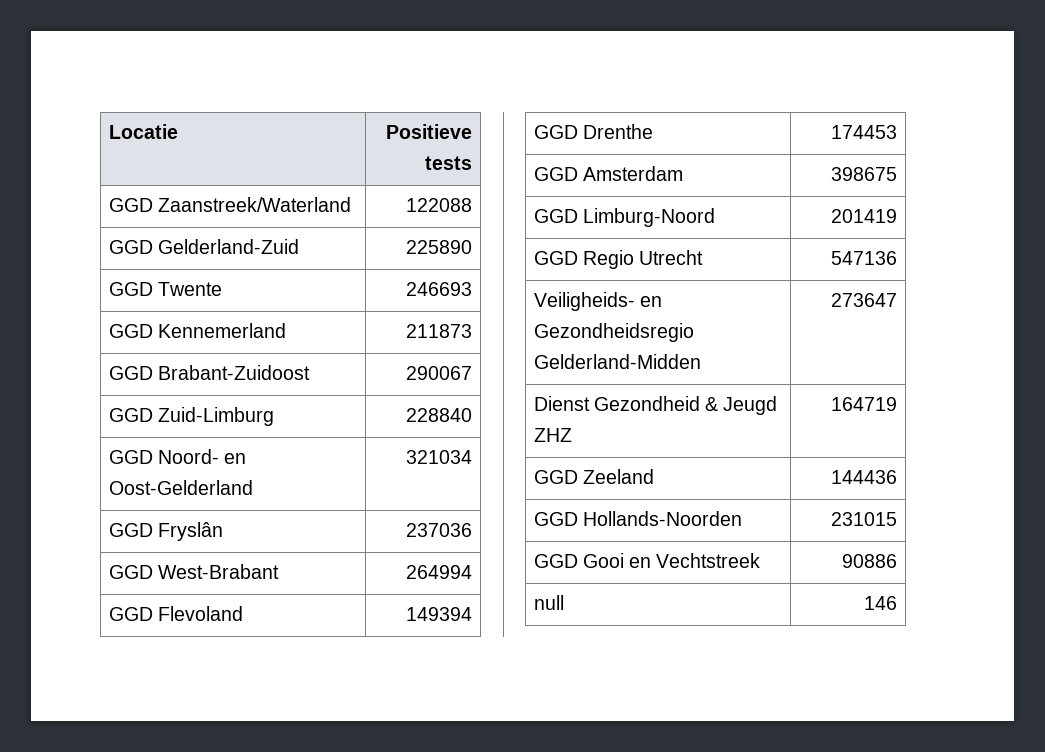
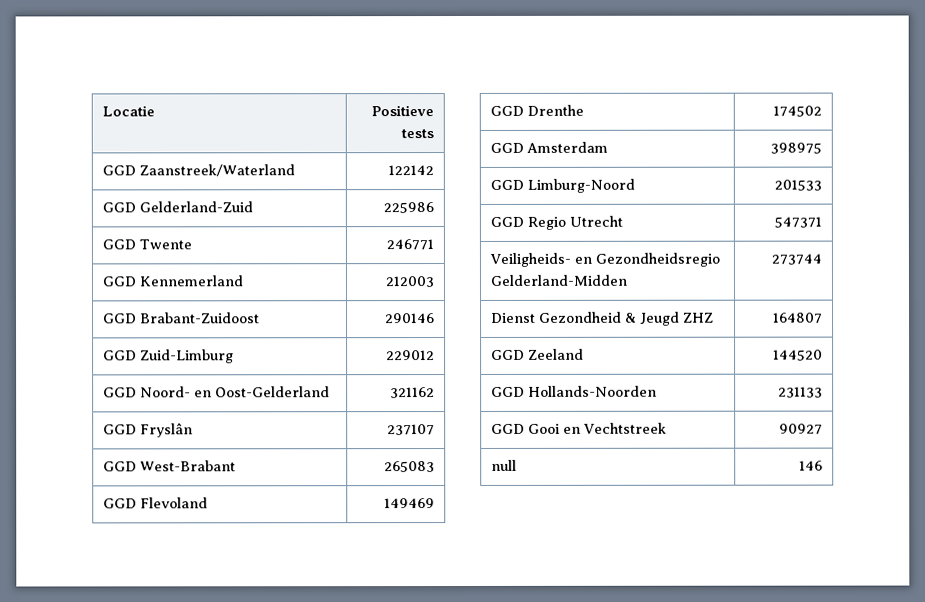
- GGD Zaanstreek/Waterland | 122088
+ GGD Zaanstreek/Waterland | 122142
- GGD Gelderland-Zuid | 225890
+ GGD Gelderland-Zuid | 225986
- GGD Twente | 246693
+ GGD Twente | 246771
- GGD Kennemerland | 211873
+ GGD Kennemerland | 212003
- GGD Brabant-Zuidoost | 290067
+ GGD Brabant-Zuidoost | 290146
- GGD Zuid-Limburg | 228840
+ GGD Zuid-Limburg | 229012
- GGD Noord- en Oost-Gelderland | 321034
+ GGD Noord- en Oost-Gelderland | 321162
- GGD Fryslân | 237036
+ GGD Fryslân | 237107
- GGD West-Brabant | 264994
+ GGD West-Brabant | 265083
- GGD Flevoland | 149394
+ GGD Flevoland | 149469
- GGD Drenthe | 174453
+ GGD Drenthe | 174502
- GGD Amsterdam | 398675
+ GGD Amsterdam | 398975
- GGD Limburg-Noord | 201419
+ GGD Limburg-Noord | 201533
- GGD Regio Utrecht | 547136
+ GGD Regio Utrecht | 547371
- Veiligheids- en Gezondheidsregio Gelderland-Midden | 273647
+ Veiligheids- en Gezondheidsregio Gelderland-Midden | 273744
- Dienst Gezondheid & Jeugd ZHZ | 164719
+ Dienst Gezondheid & Jeugd ZHZ | 164807
- GGD Zeeland | 144436
+ GGD Zeeland | 144520
- GGD Hollands-Noorden | 231015
+ GGD Hollands-Noorden | 231133
- GGD Gooi en Vechtstreek | 90886
+ GGD Gooi en Vechtstreek | 90927

